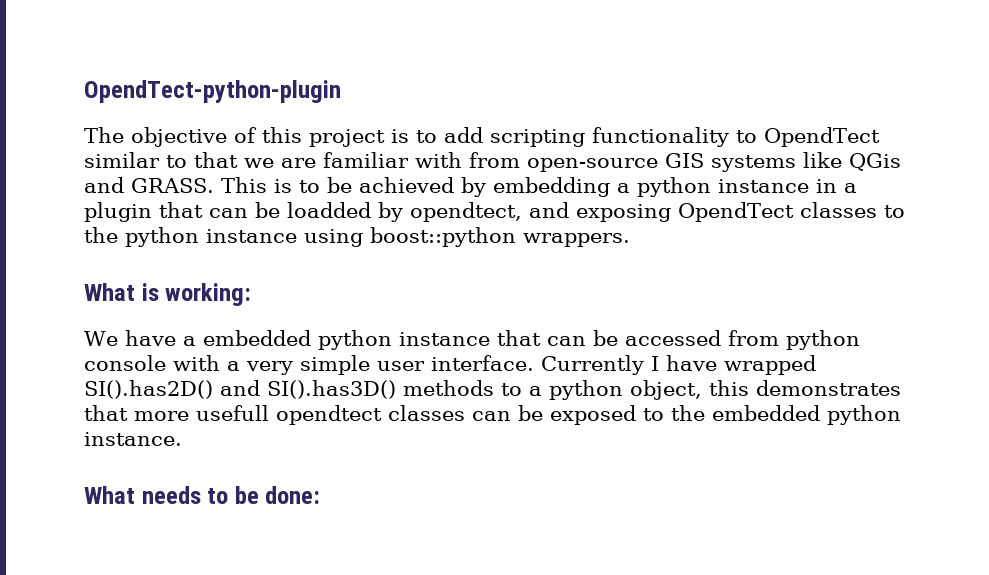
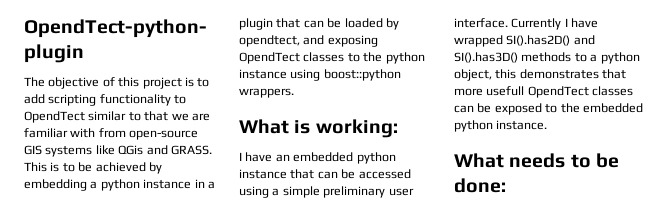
- This is to be achieved by embedding a python instance in a plugin that can be loadded by opendtect, and exposing OpendTect classes to the python instance using boost::python wrappers.
+ This is to be achieved by embedding a python instance in a plugin that can be loaded by opendtect, and exposing OpendTect classes to the python instance using boost::python wrappers.
- We have a embedded python instance that can be accessed from python console with a very simple user interface.
+ I have an embedded python instance that can be accessed using a simple preliminary user interface.
- Currently I have wrapped SI().has2D() and SI().has3D() methods to a python object, this demonstrates that more usefull opendtect classes can be exposed to the embedded python instance.
+ Currently I have wrapped SI().has2D() and SI().has3D() methods to a python object, this demonstrates that more usefull OpendTect classes can be exposed to the embedded python instance.

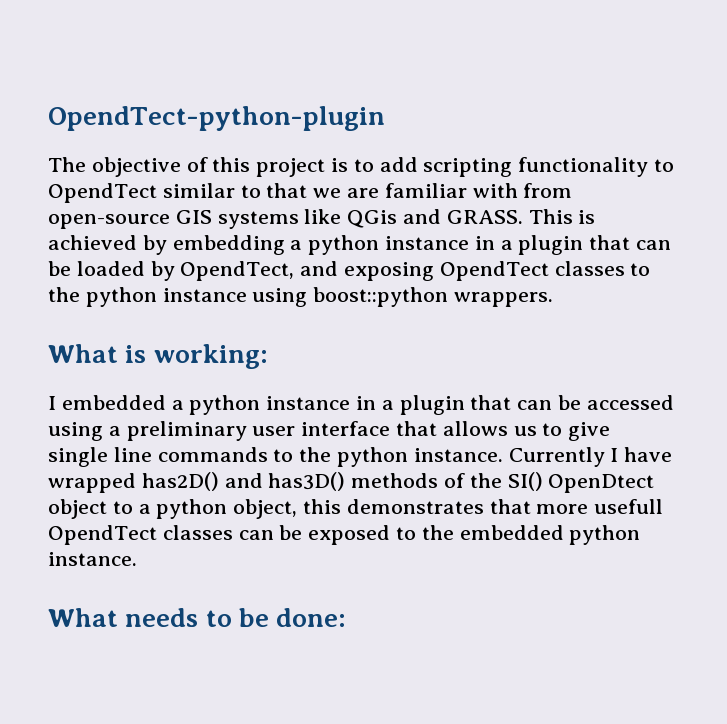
- This is to be achieved by embedding a python instance in a plugin that can be loaded by opendtect, and exposing OpendTect classes to the python instance using boost::python wrappers.
+ This is achieved by embedding a python instance in a plugin that can be loaded by OpendTect, and exposing OpendTect classes to the python instance using boost::python wrappers.
- I have an embedded python instance that can be accessed using a simple preliminary user interface. Currently I have wrapped SI().has2D() and SI().has3D() methods to a python object, this demonstrates that more usefull OpendTect classes can be exposed to the embedded python instance.
+ I embedded a python instance in a plugin that can be accessed using a preliminary user interface that allows us to give single line commands to the python instance. Currently I have wrapped has2D() and has3D() methods of the SI() OpenDtect object to a python object, this demonstrates that more usefull OpendTect classes can be exposed to the embedded python instance.

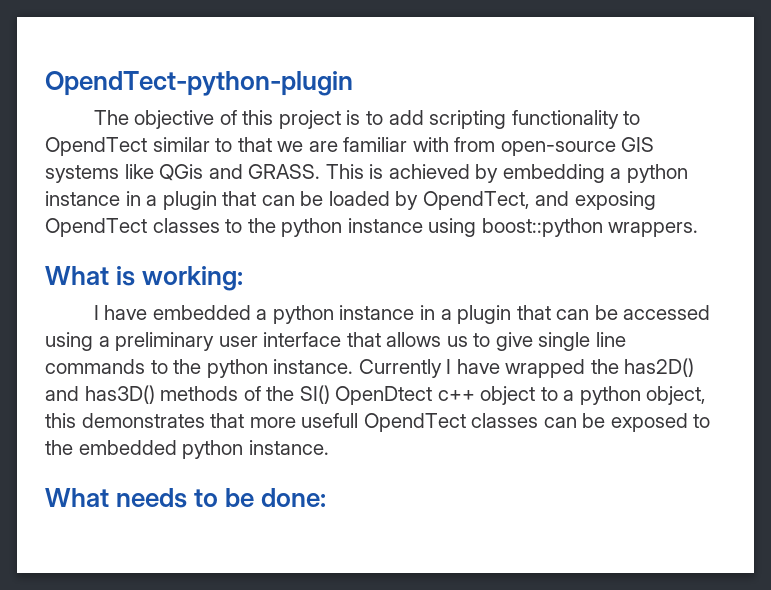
- I embedded a python instance in a plugin that can be accessed using a preliminary user interface that allows us to give single line commands to the python instance.
+ I have embedded a python instance in a plugin that can be accessed using a preliminary user interface that allows us to give single line commands to the python instance.
- Currently I have wrapped has2D() and has3D() methods of the SI() OpenDtect object to a python object, this demonstrates that more usefull OpendTect classes can be exposed to the embedded python instance.
+ Currently I have wrapped the has2D() and has3D() methods of the SI() OpenDtect c++ object to a python object, this demonstrates that more usefull OpendTect classes can be exposed to the embedded python instance.

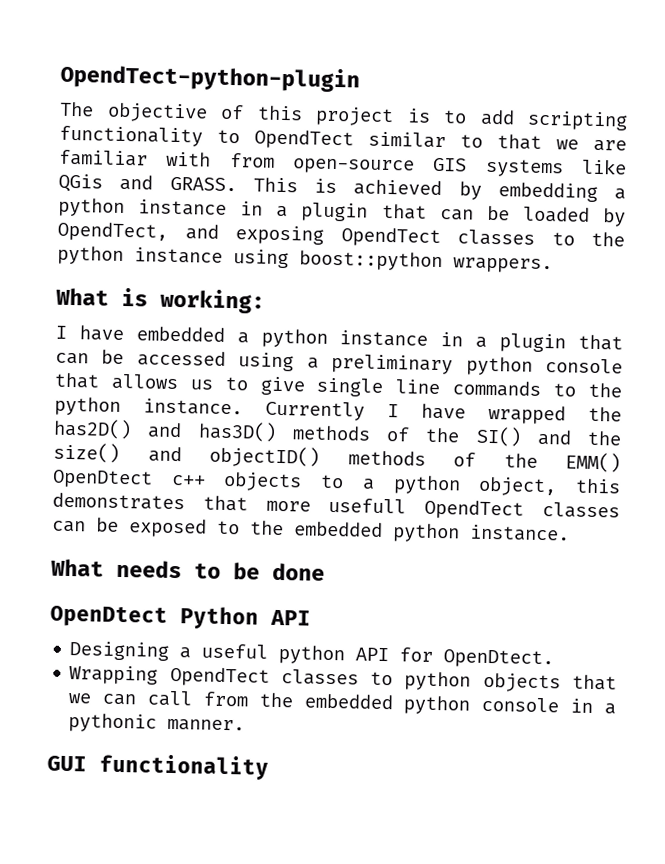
- I have embedded a python instance in a plugin that can be accessed using a preliminary user interface that allows us to give single line commands to the python instance.
+ I have embedded a python instance in a plugin that can be accessed using a preliminary python console that allows us to give single line commands to the python instance.
- Currently I have wrapped the has2D() and has3D() methods of the SI() OpenDtect c++ object to a python object, this demonstrates that more usefull OpendTect classes can be exposed to the embedded python instance.
+ Currently I have wrapped the has2D() and has3D() methods of the SI() and the size() and objectID() methods of the EMM() OpenDtect c++ objects to a python object, this demonstrates that more usefull OpendTect classes can be exposed to the embedded python instance.
- What needs to be done:
+ What needs to be done
+ OpenDtect Python API
+ Designing a useful python API for OpenDtect.
+ Wrapping OpendTect classes to python objects that we can call from the embedded python console in a pythonic manner.
+ GUI functionality

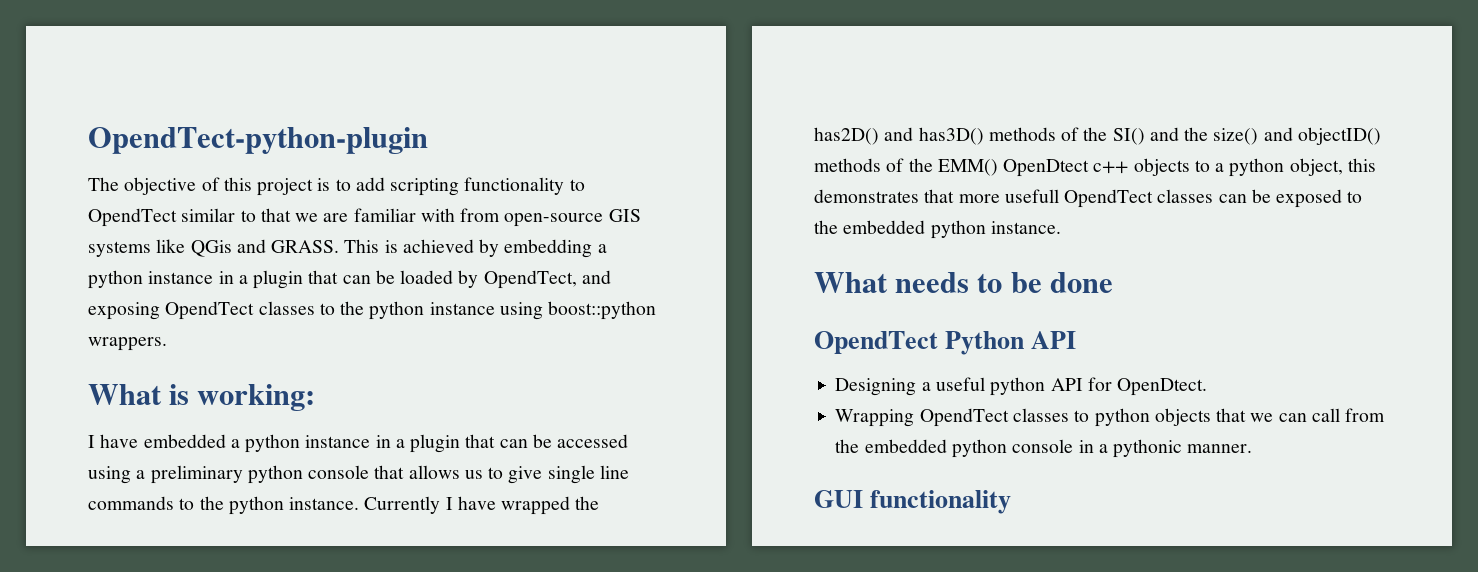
- OpenDtect Python API
+ OpendTect Python API

